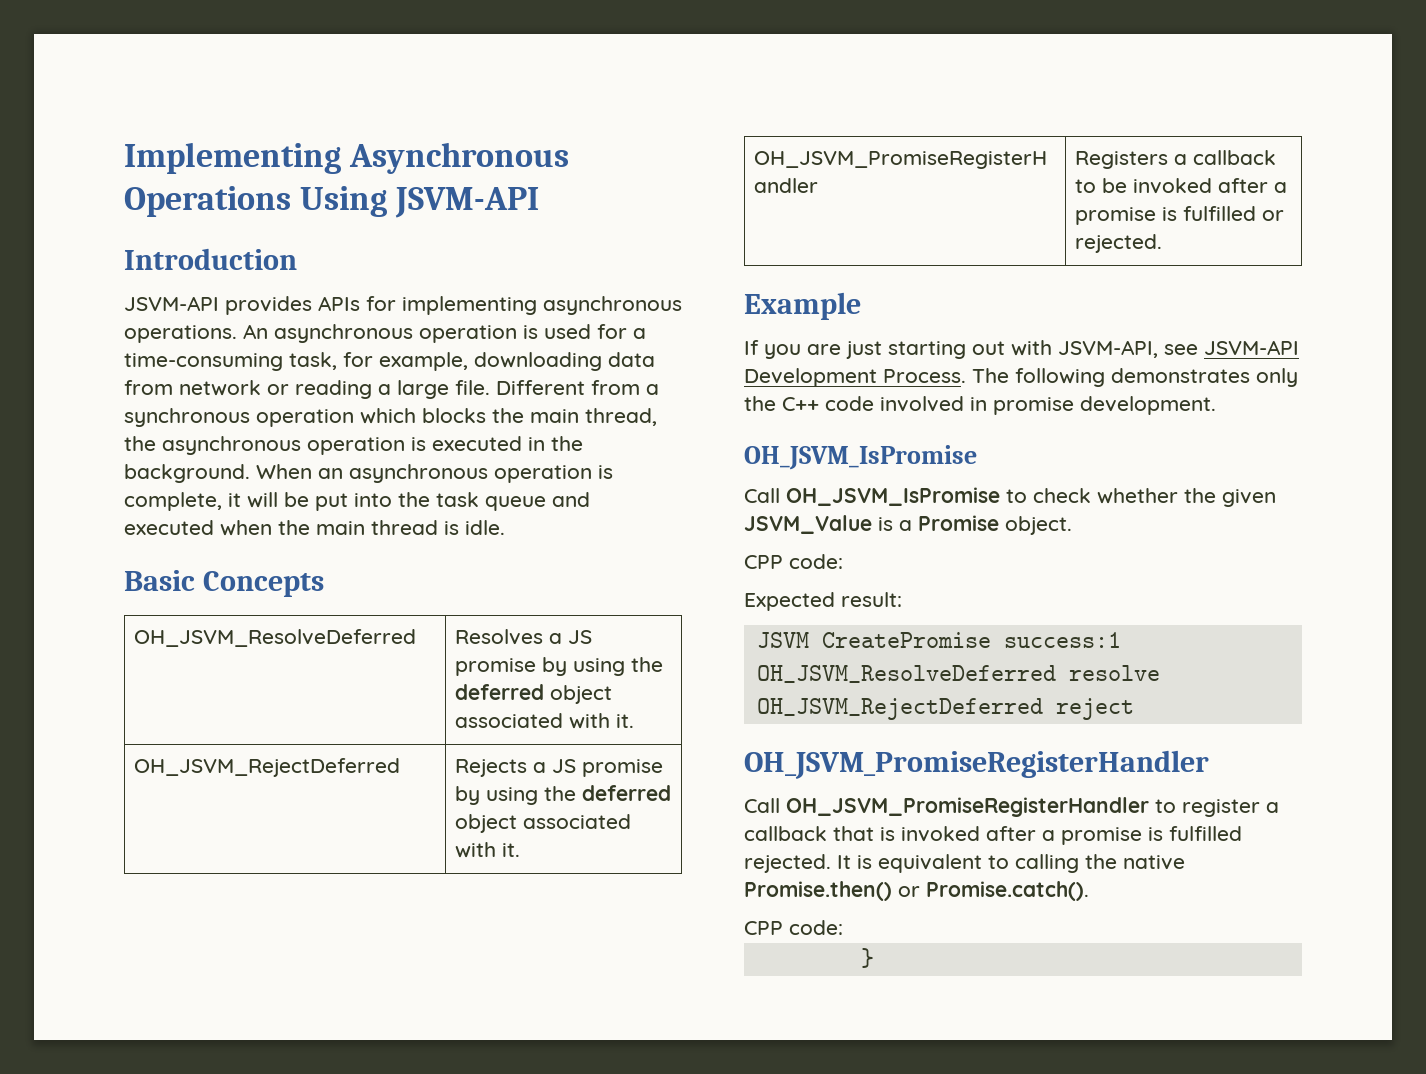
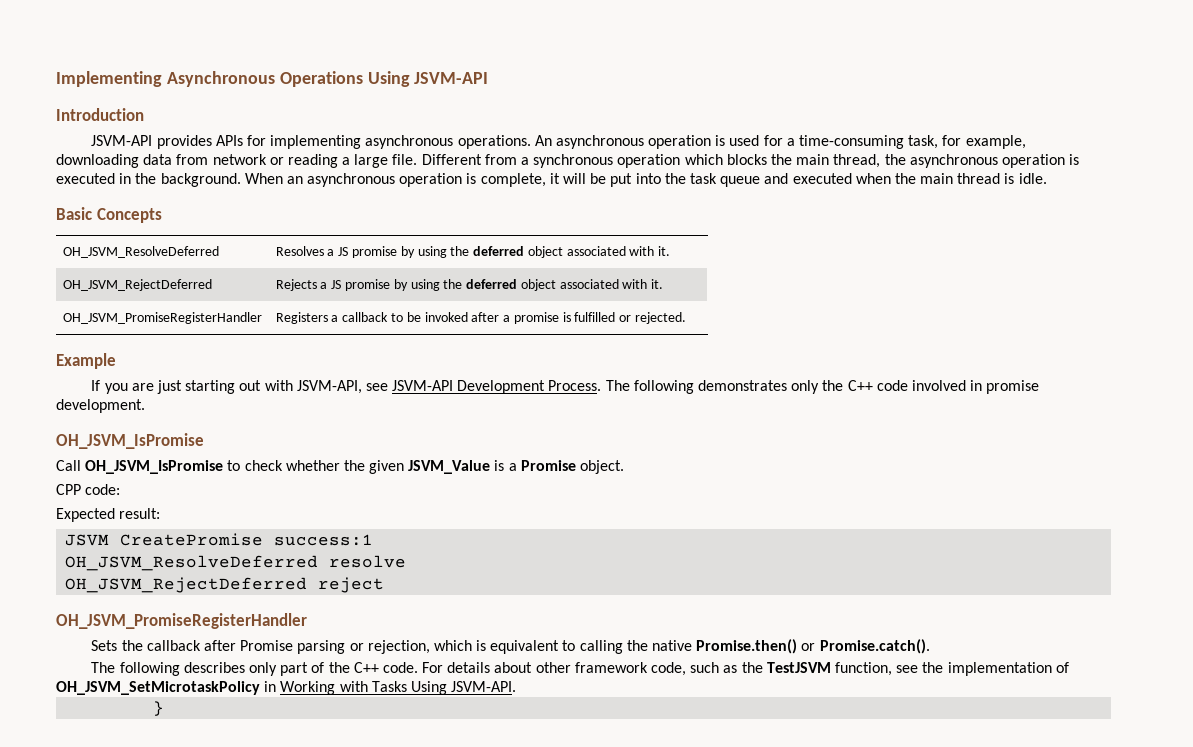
- Call OH_JSVM_PromiseRegisterHandler to register a callback that is invoked after a promise is fulfilled rejected. It is equivalent to calling the native Promise.then() or Promise.catch().
- CPP code:
+ Sets the callback after Promise parsing or rejection, which is equivalent to calling the native Promise.then() or Promise.catch().
+ The following describes only part of the C++ code. For details about other framework code, such as the TestJSVM function, see the implementation of OH_JSVM_SetMicrotaskPolicy in Working with Tasks Using JSVM-API.

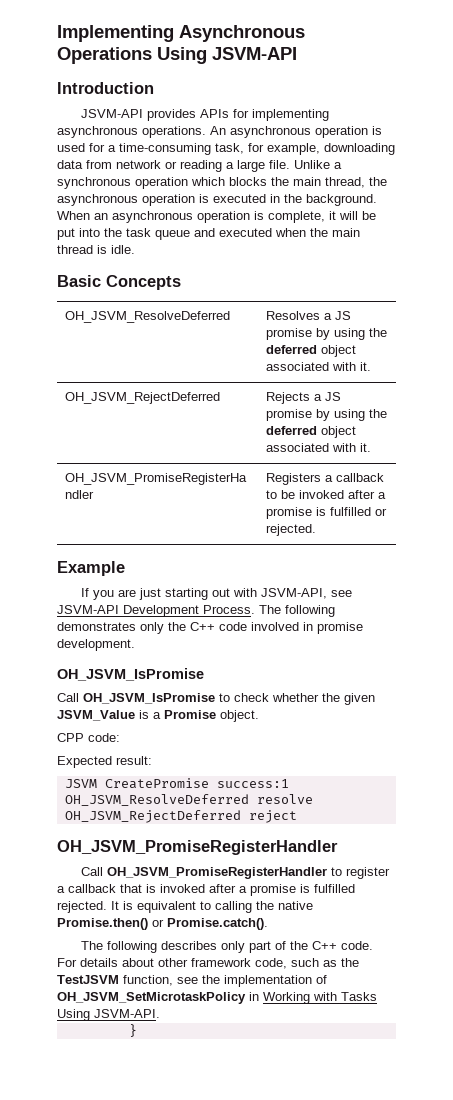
- Different from a synchronous operation which blocks the main thread, the asynchronous operation is executed in the background.
+ Unlike a synchronous operation which blocks the main thread, the asynchronous operation is executed in the background.
- Sets the callback after Promise parsing or rejection, which is equivalent to calling the native Promise.then() or Promise.catch().
+ Call OH_JSVM_PromiseRegisterHandler to register a callback that is invoked after a promise is fulfilled rejected. It is equivalent to calling the native Promise.then() or Promise.catch().

